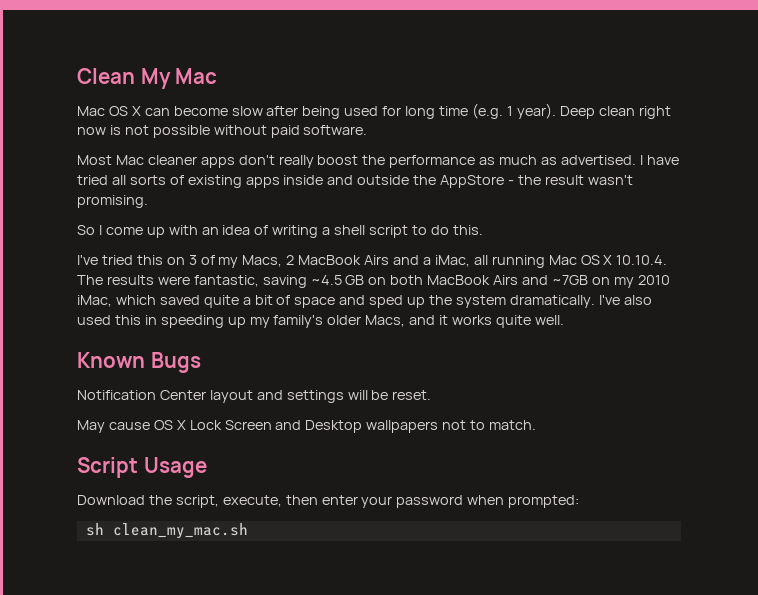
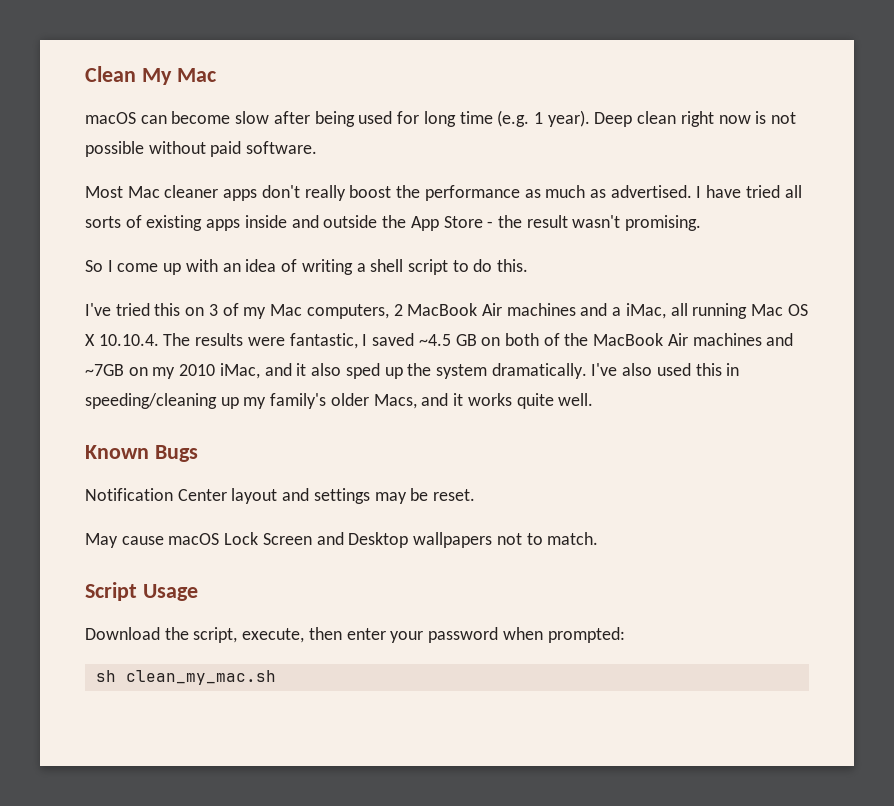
- Mac OS X can become slow after being used for long time (e.g. 1 year).
+ macOS can become slow after being used for long time (e.g. 1 year).
- I have tried all sorts of existing apps inside and outside the AppStore - the result wasn't promising.
+ I have tried all sorts of existing apps inside and outside the App Store - the result wasn't promising.
- I've tried this on 3 of my Macs, 2 MacBook Airs and a iMac, all running Mac OS X 10.10.4. The results were fantastic, saving ~4.5 GB on both MacBook Airs and ~7GB on my 2010 iMac, which saved quite a bit of space and sped up the system dramatically.
+ I've tried this on 3 of my Mac computers, 2 MacBook Air machines and a iMac, all running Mac OS X 10.10.4. The results were fantastic, I saved ~4.5 GB on both of the MacBook Air machines and ~7GB on my 2010 iMac, and it also sped up the system dramatically.
- I've also used this in speeding up my family's older Macs, and it works quite well.
+ I've also used this in speeding/cleaning up my family's older Macs, and it works quite well.
- Notification Center layout and settings will be reset.
+ Notification Center layout and settings may be reset.
- May cause OS X Lock Screen and Desktop wallpapers not to match.
+ May cause macOS Lock Screen and Desktop wallpapers not to match.

